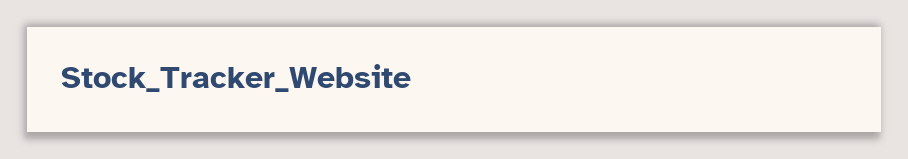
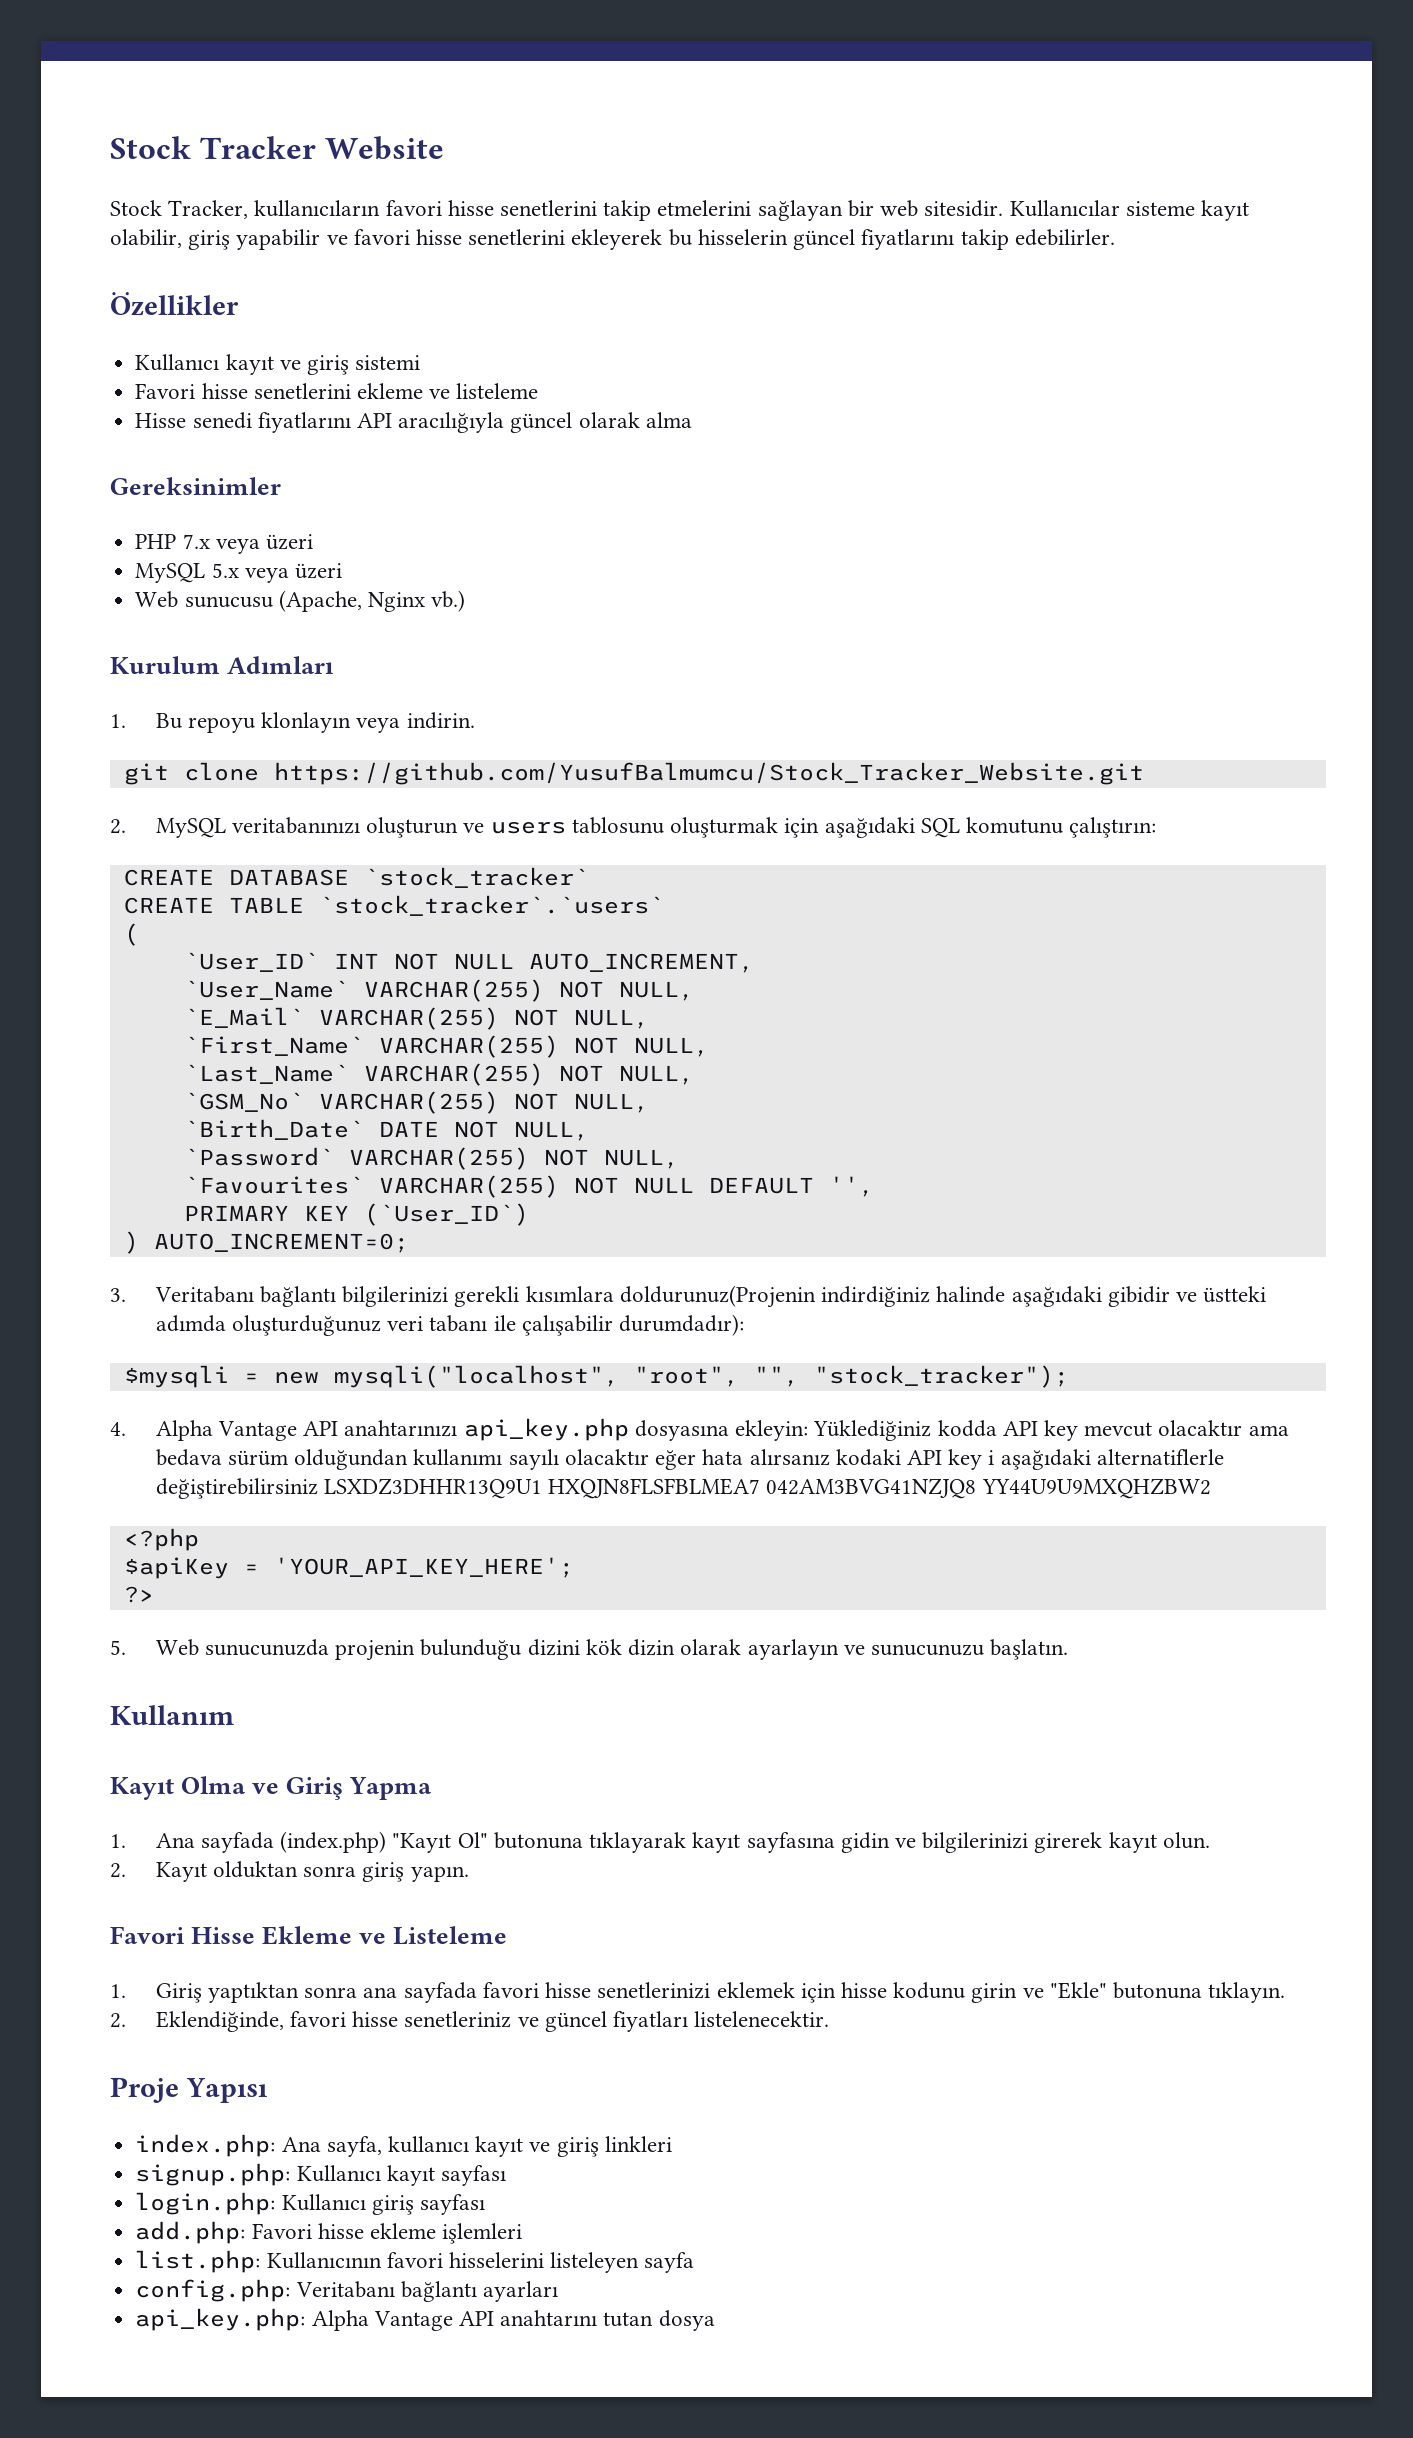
- Stock_Tracker_Website
+ Stock Tracker Website
+ Stock Tracker, kullanıcıların favori hisse senetlerini takip etmelerini sağlayan bir web sitesidir. Kullanıcılar sisteme kayıt olabilir, giriş yapabilir ve favori hisse senetlerini ekleyerek bu hisselerin güncel fiyatlarını takip edebilirler.
+ Özellikler
+ Kullanıcı kayıt ve giriş sistemi
+ Favori hisse senetlerini ekleme ve listeleme
+ Hisse senedi fiyatlarını API aracılığıyla güncel olarak alma
+ Gereksinimler
+ PHP 7.x veya üzeri
+ MySQL 5.x veya üzeri
+ Web sunucusu (Apache, Nginx vb.)
+ Kurulum Adımları
+ 1. Bu repoyu klonlayın veya indirin.
+ git clone https://github.com/YusufBalmumcu/Stock_Tracker_Website.git
+ 2. MySQL veritabanınızı oluşturun ve users tablosunu oluşturmak için aşağıdaki SQL komutunu çalıştırın:
+ CREATE DATABASE `stock_tracker`
+ CREATE TABLE `stock_tracker`.`users`
+ (
+ `User_ID` INT NOT NULL AUTO_INCREMENT,
+ `User_Name` VARCHAR(255) NOT NULL,
+ `E_Mail` VARCHAR(255) NOT NULL,
+ `First_Name` VARCHAR(255) NOT NULL,
+ `Last_Name` VARCHAR(255) NOT NULL,
+ `GSM_No` VARCHAR(255) NOT NULL,
+ `Birth_Date` DATE NOT NULL,
+ `Password` VARCHAR(255) NOT NULL,
+ `Favourites` VARCHAR(255) NOT NULL DEFAULT '',
+ PRIMARY KEY (`User_ID`)
+ ) AUTO_INCREMENT=0;
+ 3. Veritabanı bağlantı bilgilerinizi gerekli kısımlara doldurunuz(Projenin indirdiğiniz halinde aşağıdaki gibidir ve üstteki adımda oluşturduğunuz veri tabanı ile çalışabilir durumdadır):
+ $mysqli = new mysqli("localhost", "root", "", "stock_tracker");
+ 4. Alpha Vantage API anahtarınızı api_key.php dosyasına ekleyin: Yüklediğiniz kodda API key mevcut olacaktır ama bedava sürüm olduğundan kullanımı sayılı olacaktır eğer hata alırsanız kodaki API key i aşağıdaki alternatiflerle değiştirebilirsiniz LSXDZ3DHHR13Q9U1 HXQJN8FLSFBLMEA7 042AM3BVG41NZJQ8 YY44U9U9MXQHZBW2
+ <?php
+ $apiKey = 'YOUR_API_KEY_HERE';
+ ?>
+ 5. Web sunucunuzda projenin bulunduğu dizini kök dizin olarak ayarlayın ve sunucunuzu başlatın.
+ Kullanım
+ Kayıt Olma ve Giriş Yapma
+ 1. Ana sayfada (index.php) "Kayıt Ol" butonuna tıklayarak kayıt sayfasına gidin ve bilgilerinizi girerek kayıt olun.
+ 2. Kayıt olduktan sonra giriş yapın.
+ Favori Hisse Ekleme ve Listeleme
+ 1. Giriş yaptıktan sonra ana sayfada favori hisse senetlerinizi eklemek için hisse kodunu girin ve "Ekle" butonuna tıklayın.
+ 2. Eklendiğinde, favori hisse senetleriniz ve güncel fiyatları listelenecektir.
+ Proje Yapısı
+ index.php: Ana sayfa, kullanıcı kayıt ve giriş linkleri
+ signup.php: Kullanıcı kayıt sayfası
+ login.php: Kullanıcı giriş sayfası
+ add.php: Favori hisse ekleme işlemleri
+ list.php: Kullanıcının favori hisselerini listeleyen sayfa
+ config.php: Veritabanı bağlantı ayarları
+ api_key.php: Alpha Vantage API anahtarını tutan dosya

